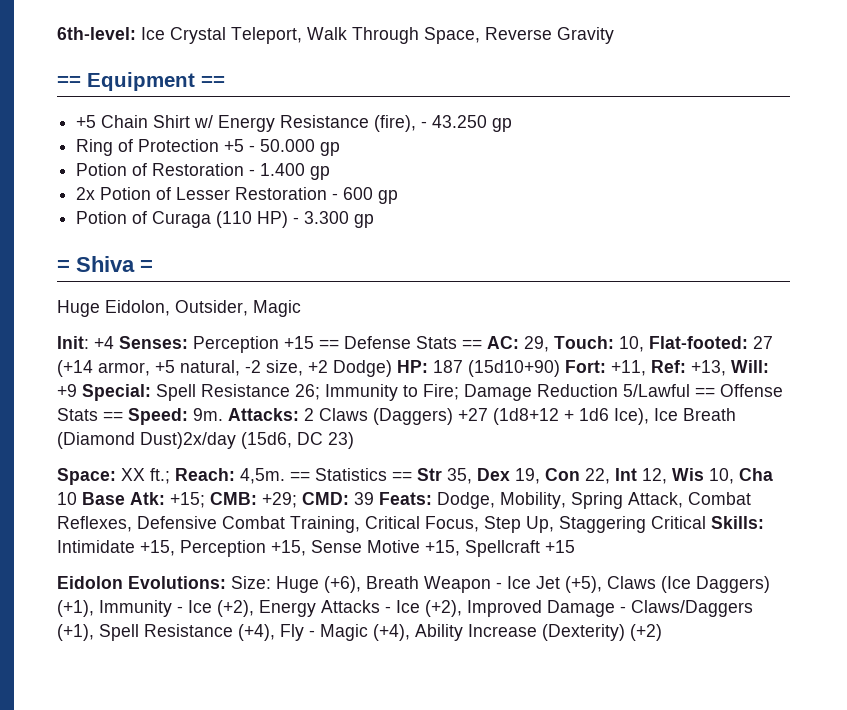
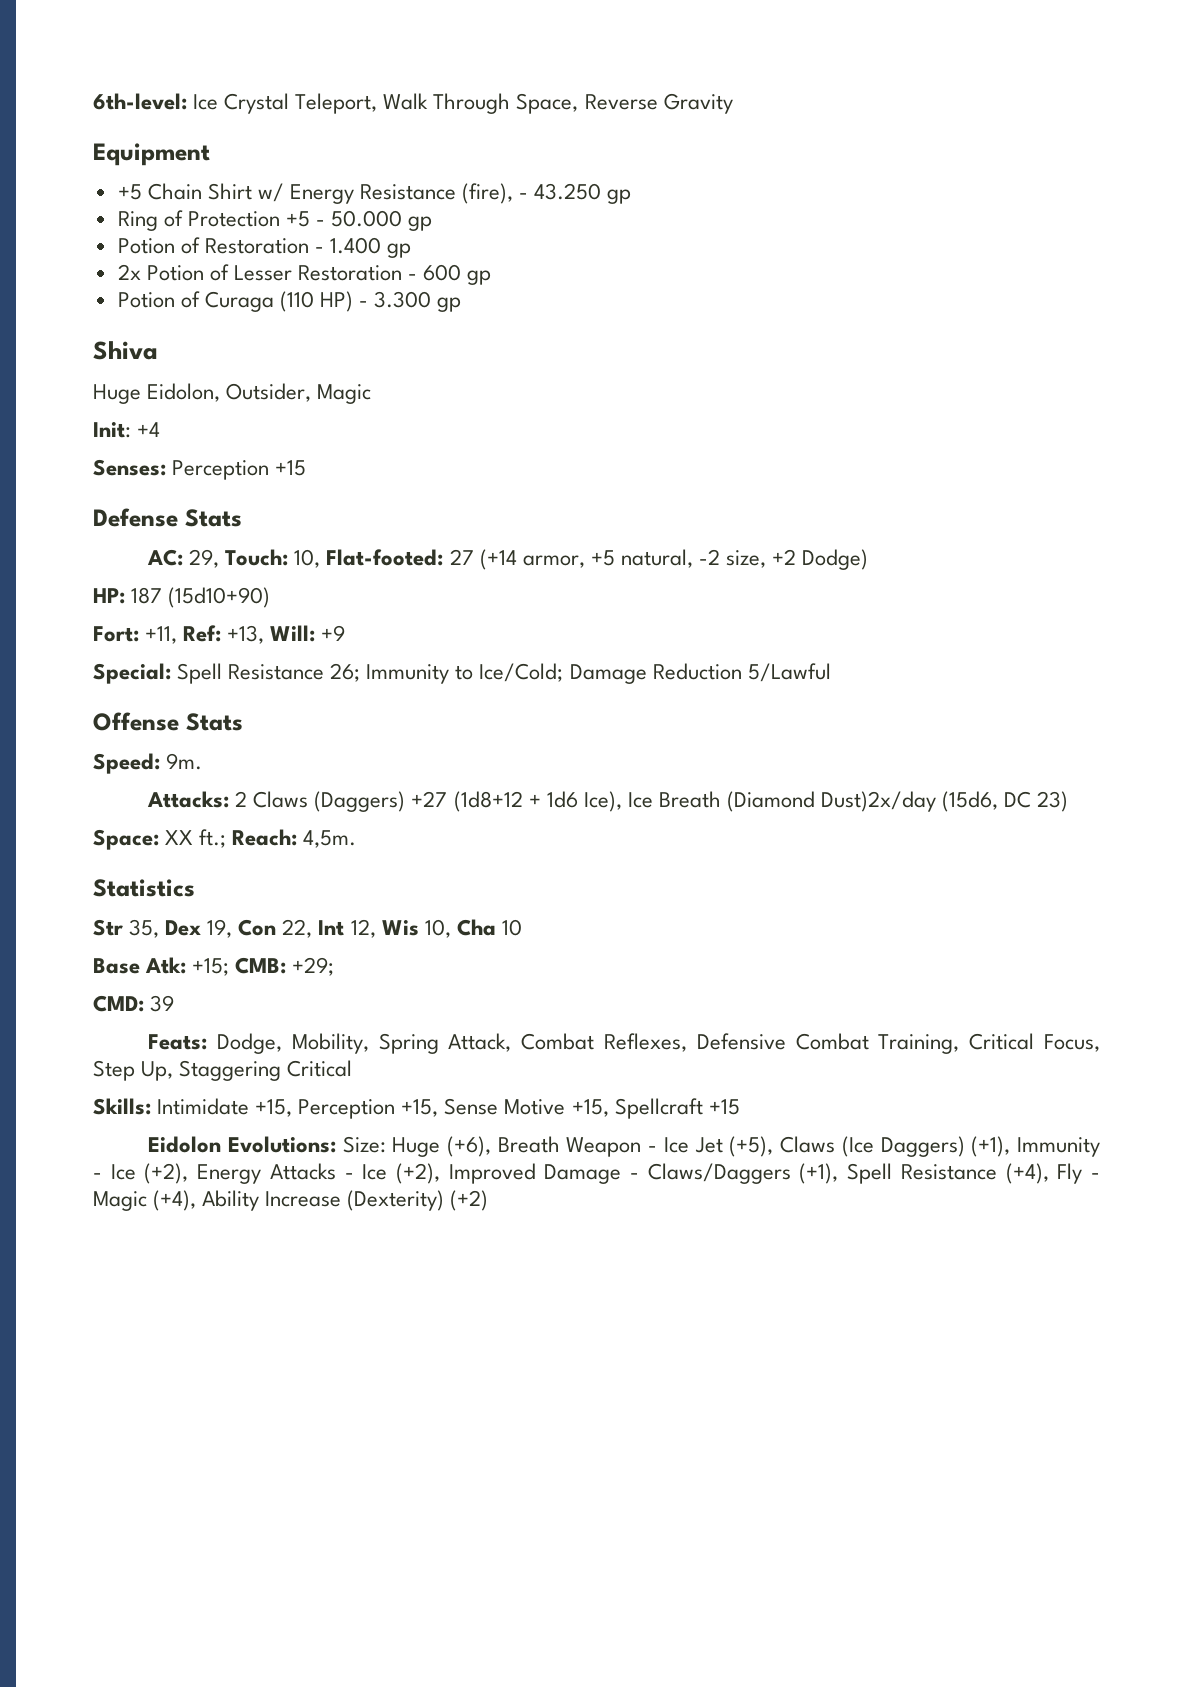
- == Equipment ==
+ Equipment
- = Shiva =
+ Shiva
- Init: +4 Senses: Perception +15 == Defense Stats == AC: 29, Touch: 10, Flat-footed: 27 (+14 armor, +5 natural, -2 size, +2 Dodge) HP: 187 (15d10+90) Fort: +11, Ref: +13, Will: +9 Special: Spell Resistance 26; Immunity to Fire; Damage Reduction 5/Lawful == Offense Stats == Speed: 9m. Attacks: 2 Claws (Daggers) +27 (1d8+12 + 1d6 Ice), Ice Breath (Diamond Dust)2x/day (15d6, DC 23)
+ Init: +4
+ Senses: Perception +15
+ Defense Stats
+ AC: 29, Touch: 10, Flat-footed: 27 (+14 armor, +5 natural, -2 size, +2 Dodge)
+ HP: 187 (15d10+90)
+ Fort: +11, Ref: +13, Will: +9
+ Special: Spell Resistance 26; Immunity to Ice/Cold; Damage Reduction 5/Lawful
+ Offense Stats
+ Speed: 9m.
+ Attacks: 2 Claws (Daggers) +27 (1d8+12 + 1d6 Ice), Ice Breath (Diamond Dust)2x/day (15d6, DC 23)
- Space: XX ft.; Reach: 4,5m. == Statistics == Str 35, Dex 19, Con 22, Int 12, Wis 10, Cha 10 Base Atk: +15; CMB: +29; CMD: 39 Feats: Dodge, Mobility, Spring Attack, Combat Reflexes, Defensive Combat Training, Critical Focus, Step Up, Staggering Critical Skills: Intimidate +15, Perception +15, Sense Motive +15, Spellcraft +15
+ Space: XX ft.; Reach: 4,5m.
+ Statistics
+ Str 35, Dex 19, Con 22, Int 12, Wis 10, Cha 10
+ Base Atk: +15; CMB: +29;
+ CMD: 39
+ Feats: Dodge, Mobility, Spring Attack, Combat Reflexes, Defensive Combat Training, Critical Focus, Step Up, Staggering Critical
+ Skills: Intimidate +15, Perception +15, Sense Motive +15, Spellcraft +15

